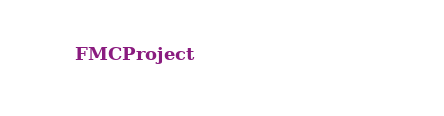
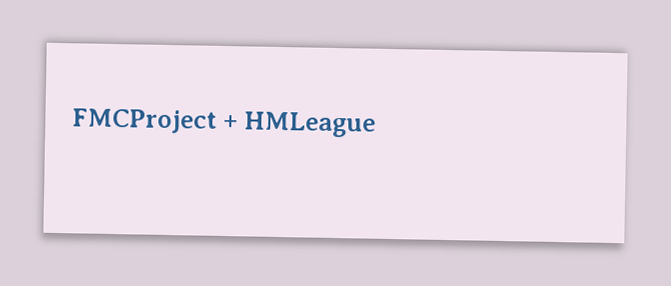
- FMCProject
+ FMCProject + HMLeague

